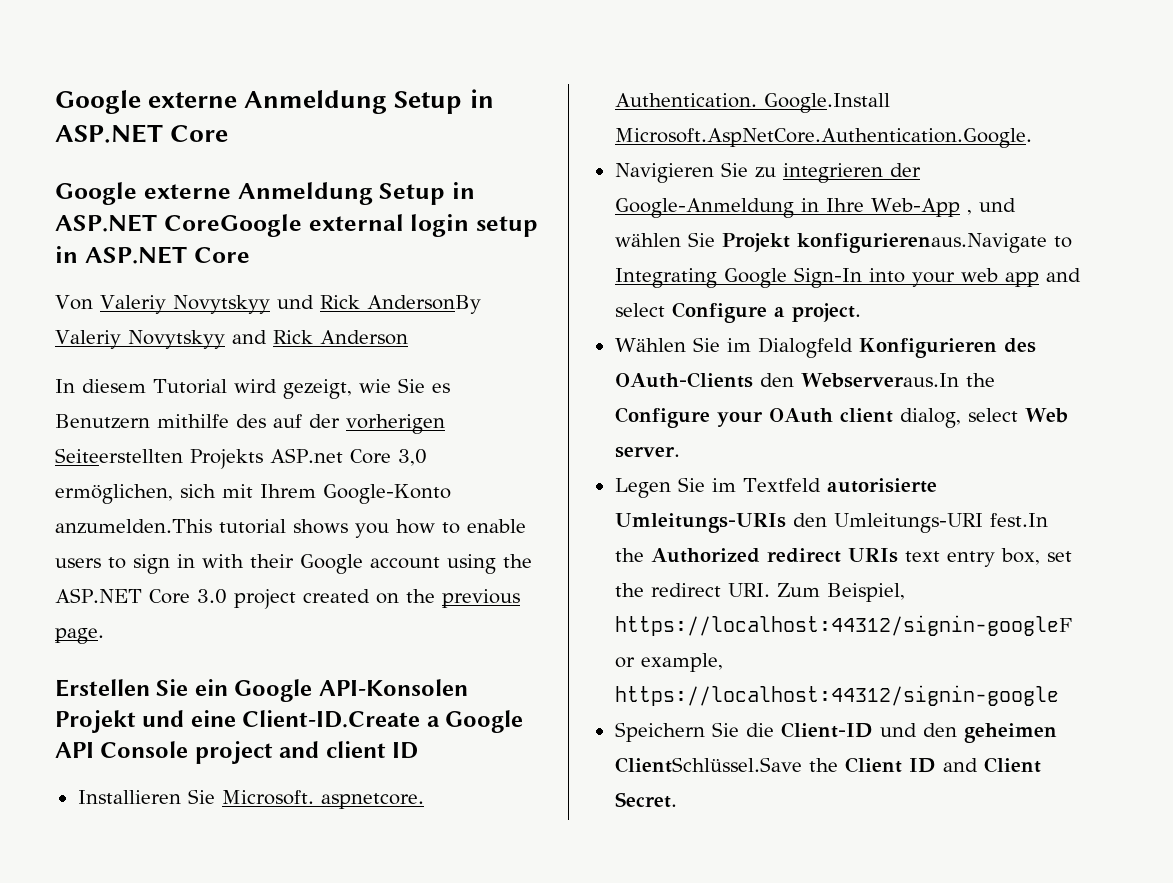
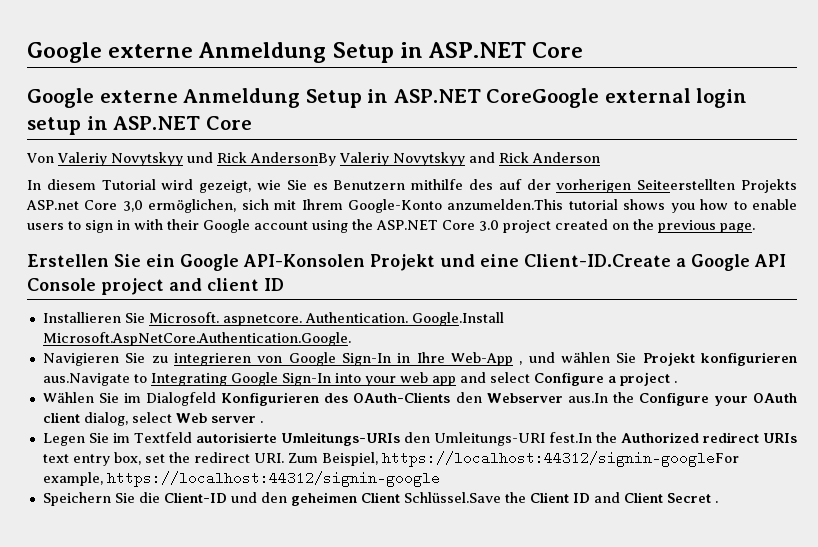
- Navigieren Sie zu integrieren der Google-Anmeldung in Ihre Web-App , und wählen Sie Projekt konfigurierenaus.Navigate to Integrating Google Sign-In into your web app and select Configure a project.
+ Navigieren Sie zu integrieren von Google Sign-In in Ihre Web-App , und wählen Sie Projekt konfigurieren aus.Navigate to Integrating Google Sign-In into your web app and select Configure a project .
- Wählen Sie im Dialogfeld Konfigurieren des OAuth-Clients den Webserveraus.In the Configure your OAuth client dialog, select Web server.
+ Wählen Sie im Dialogfeld Konfigurieren des OAuth-Clients den Webserver aus.In the Configure your OAuth client dialog, select Web server .
- Speichern Sie die Client-ID und den geheimen ClientSchlüssel.Save the Client ID and Client Secret.
+ Speichern Sie die Client-ID und den geheimen Client Schlüssel.Save the Client ID and Client Secret .

